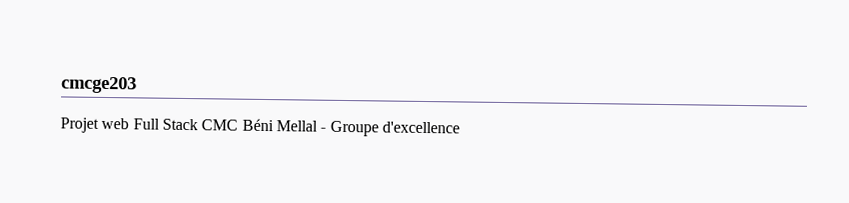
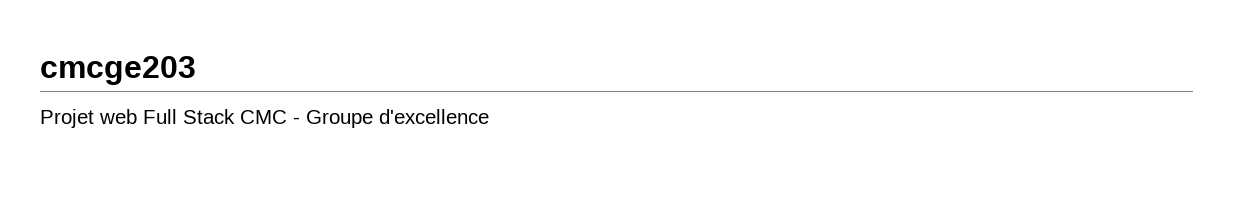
- Projet web Full Stack CMC Béni Mellal - Groupe d'excellence
+ Projet web Full Stack CMC - Groupe d'excellence

